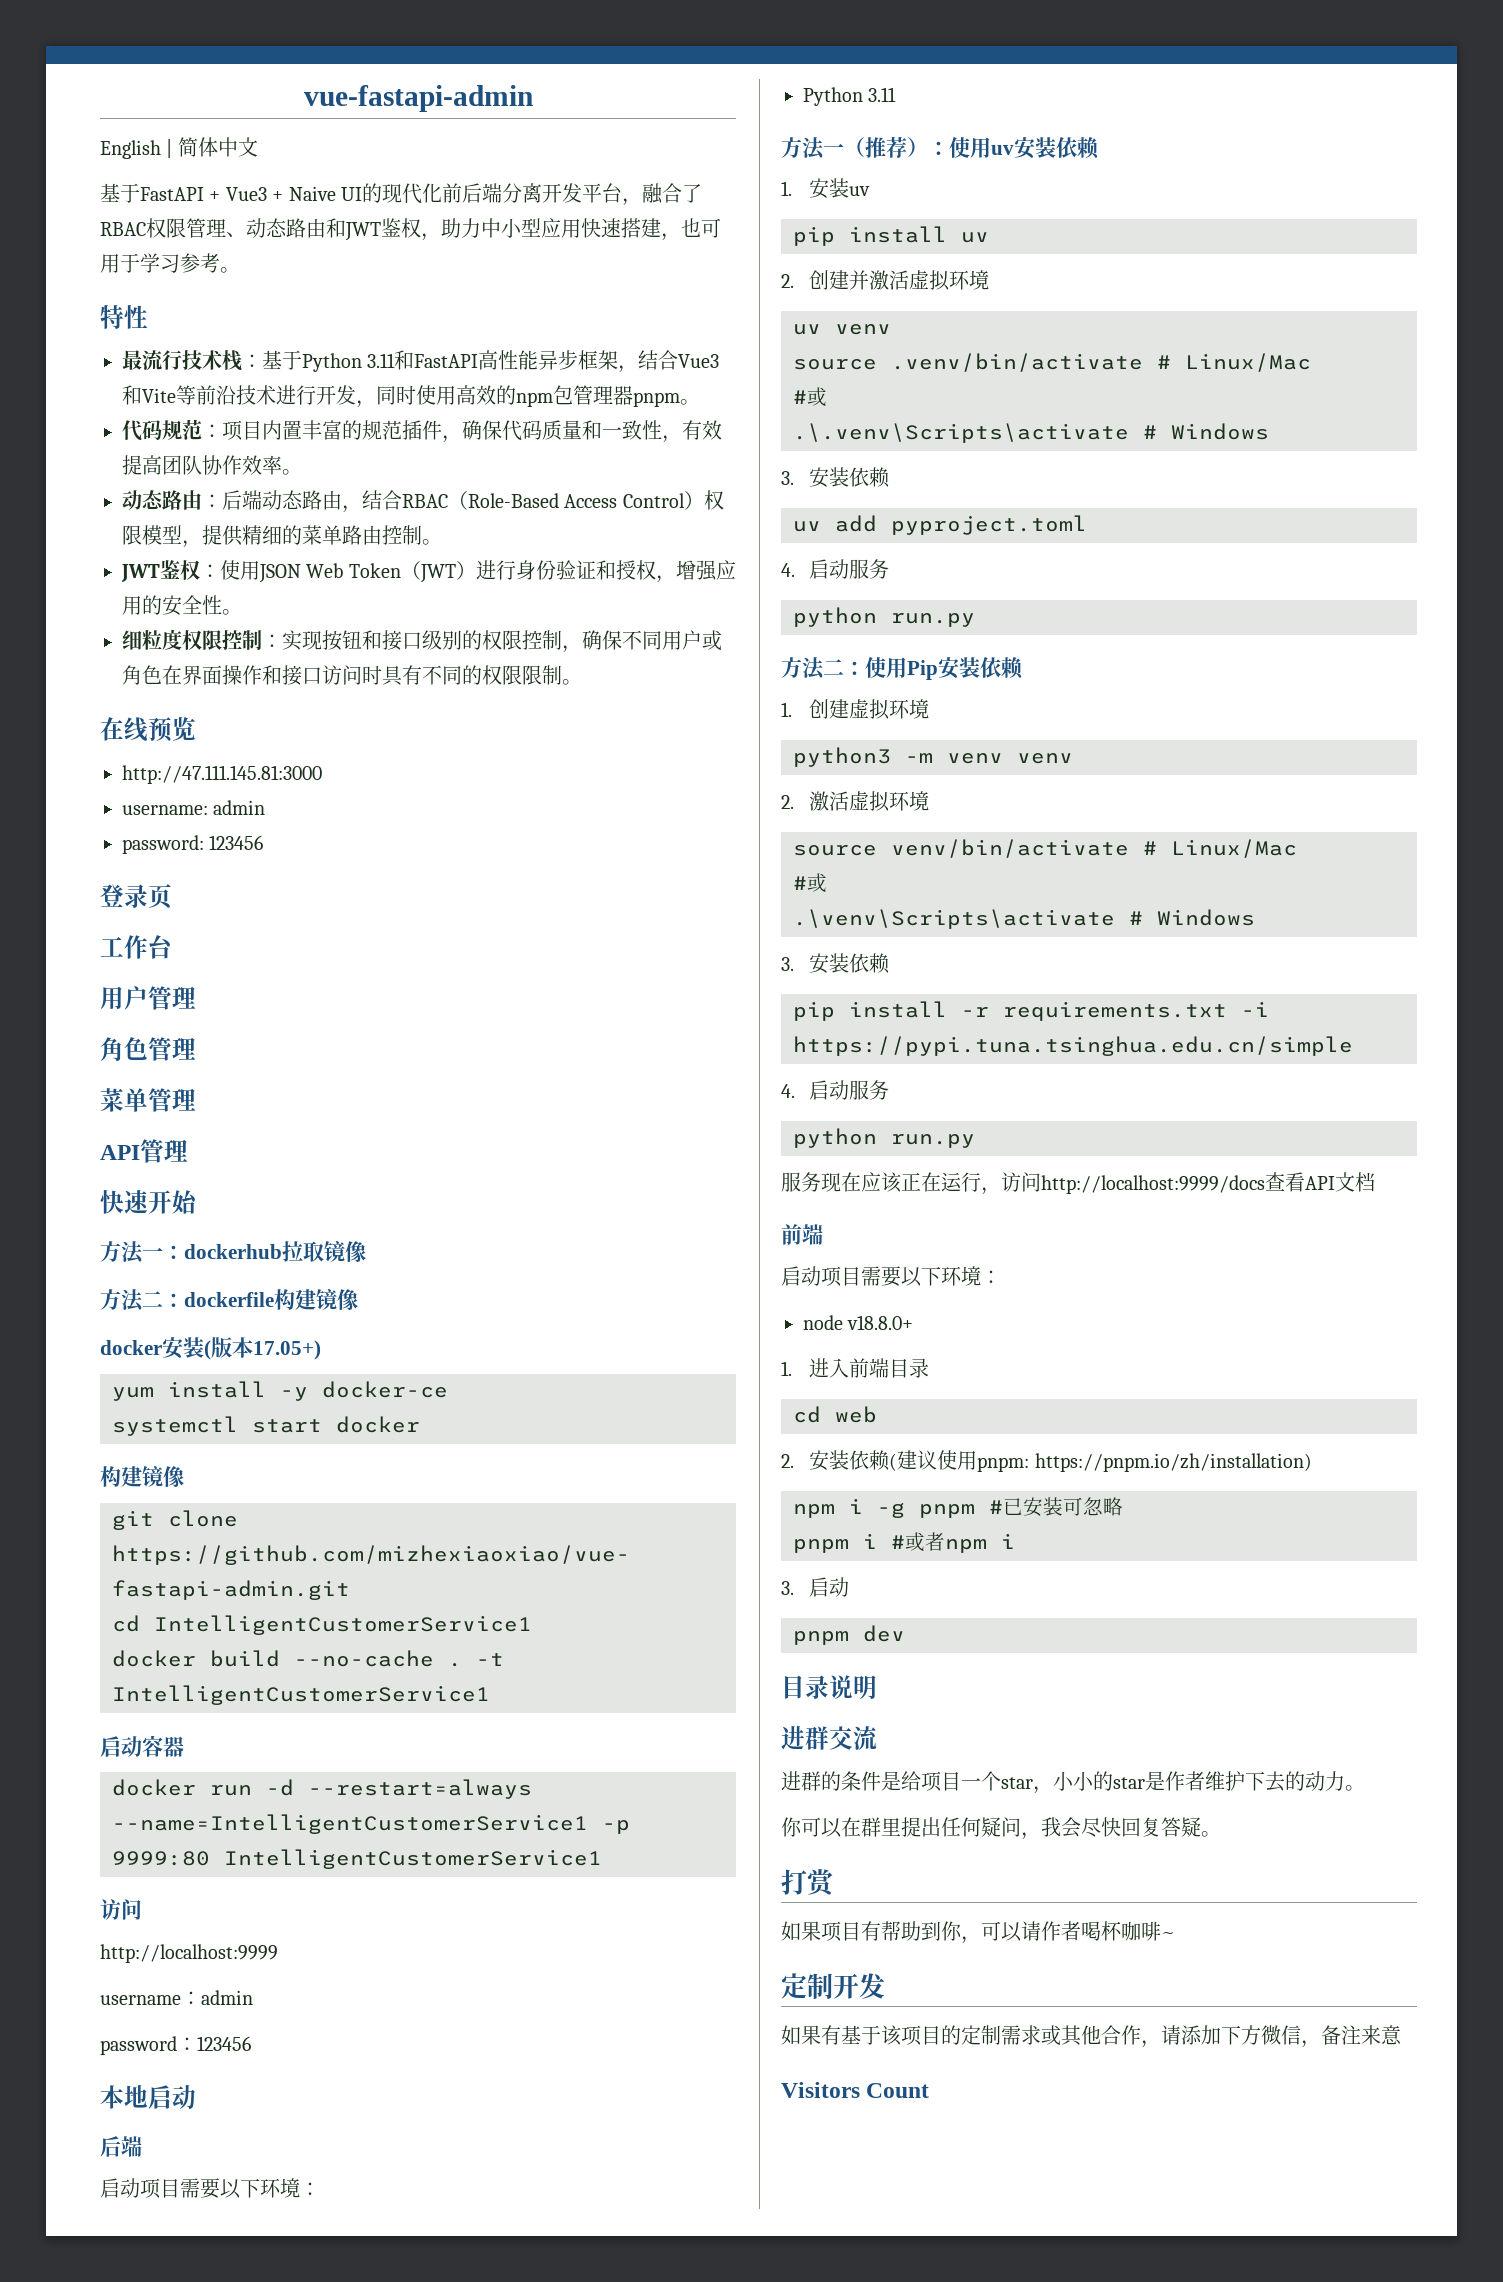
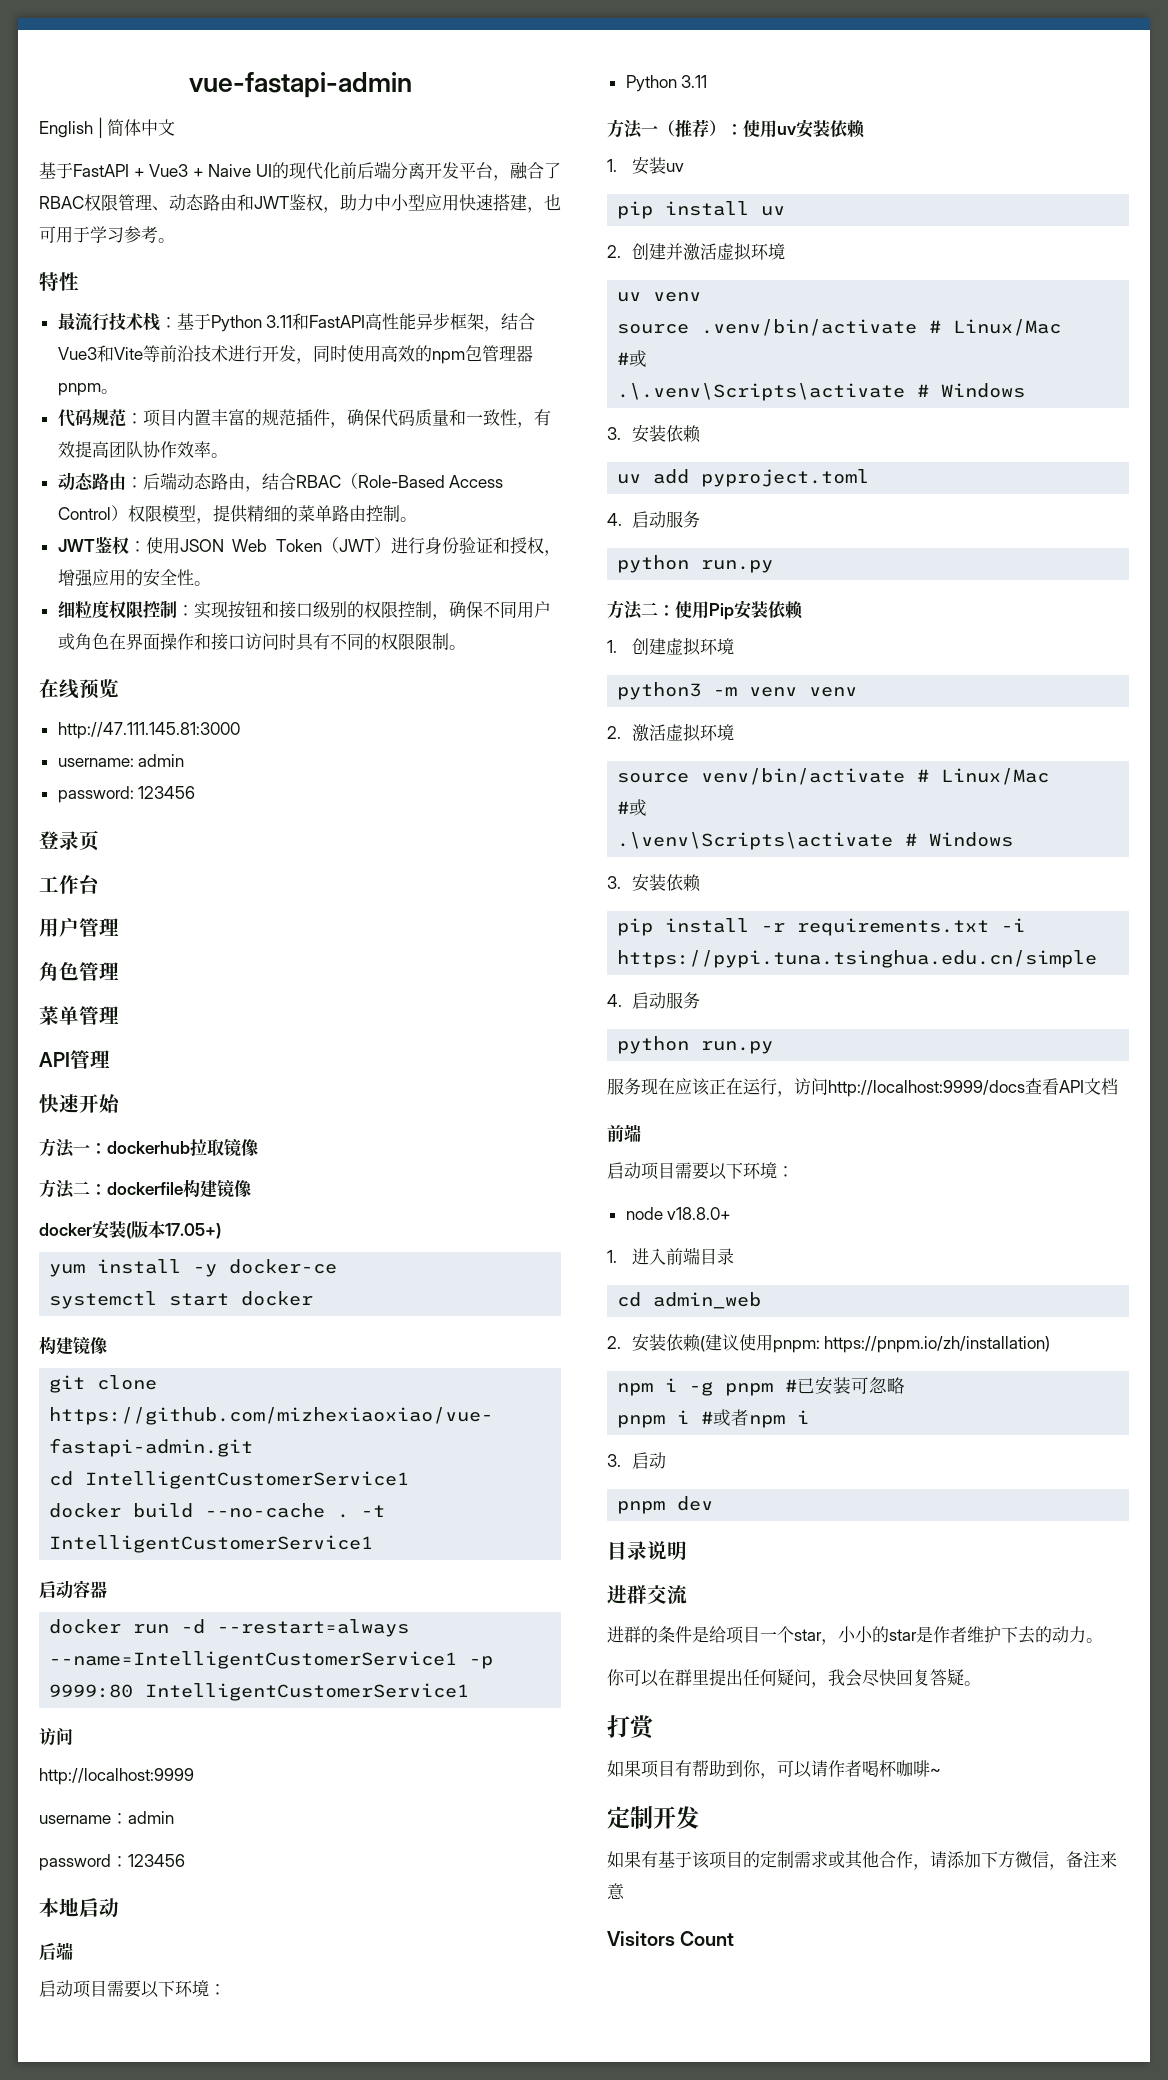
- cd web
+ cd admin_web

